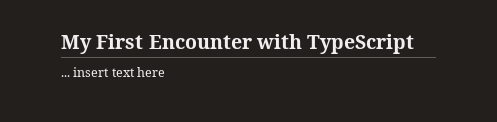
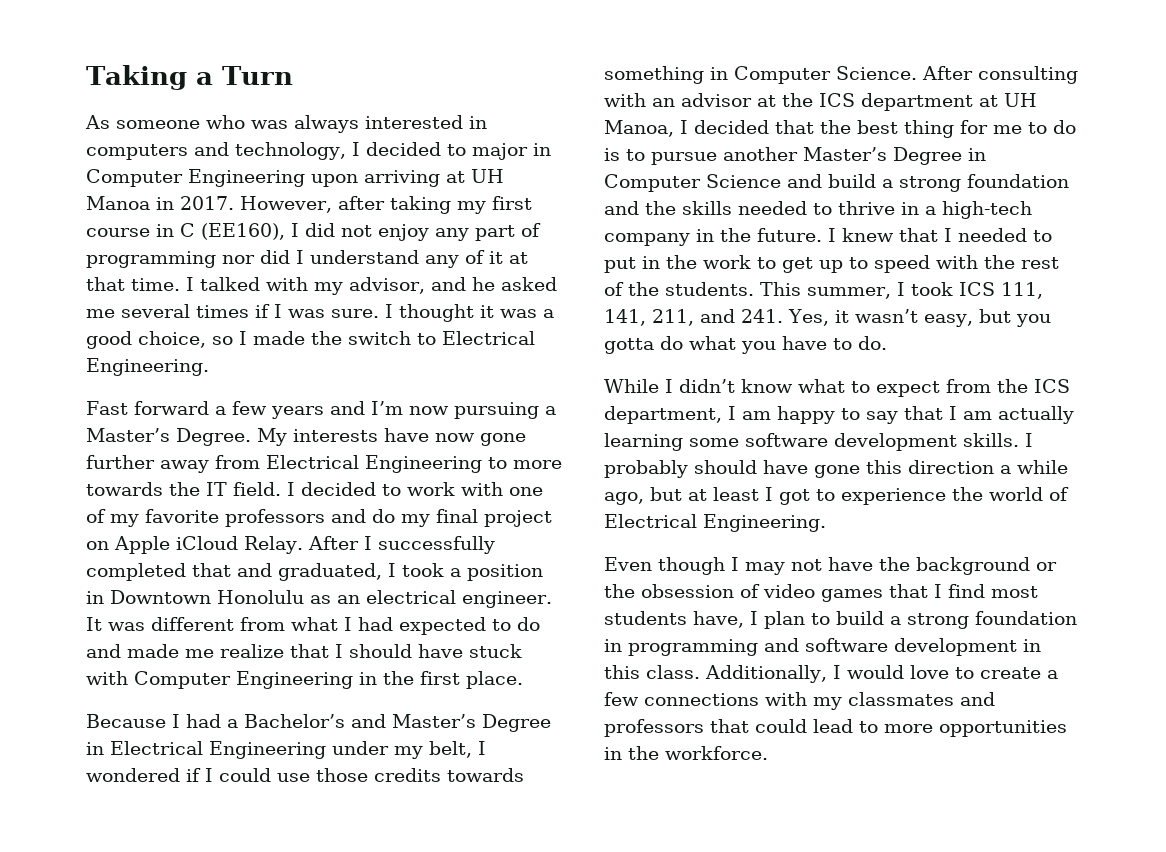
- My First Encounter with TypeScript
- ... insert text here
+ Taking a Turn
+ As someone who was always interested in computers and technology, I decided to major in Computer Engineering upon arriving at UH Manoa in 2017. However, after taking my first course in C (EE160), I did not enjoy any part of programming nor did I understand any of it at that time. I talked with my advisor, and he asked me several times if I was sure. I thought it was a good choice, so I made the switch to Electrical Engineering.
+ Fast forward a few years and I’m now pursuing a Master’s Degree. My interests have now gone further away from Electrical Engineering to more towards the IT field. I decided to work with one of my favorite professors and do my final project on Apple iCloud Relay. After I successfully completed that and graduated, I took a position in Downtown Honolulu as an electrical engineer. It was different from what I had expected to do and made me realize that I should have stuck with Computer Engineering in the first place.
+ Because I had a Bachelor’s and Master’s Degree in Electrical Engineering under my belt, I wondered if I could use those credits towards something in Computer Science. After consulting with an advisor at the ICS department at UH Manoa, I decided that the best thing for me to do is to pursue another Master’s Degree in Computer Science and build a strong foundation and the skills needed to thrive in a high-tech company in the future. I knew that I needed to put in the work to get up to speed with the rest of the students. This summer, I took ICS 111, 141, 211, and 241. Yes, it wasn’t easy, but you gotta do what you have to do.
+ While I didn’t know what to expect from the ICS department, I am happy to say that I am actually learning some software development skills. I probably should have gone this direction a while ago, but at least I got to experience the world of Electrical Engineering.
+ Even though I may not have the background or the obsession of video games that I find most students have, I plan to build a strong foundation in programming and software development in this class. Additionally, I would love to create a few connections with my classmates and professors that could lead to more opportunities in the workforce.

